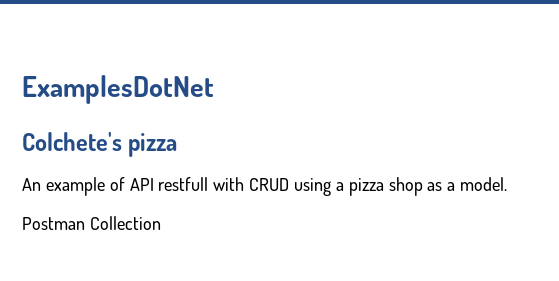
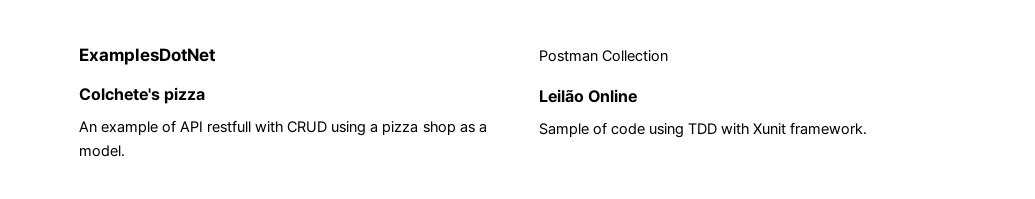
+ Leilão Online
+ Sample of code using TDD with Xunit framework.

